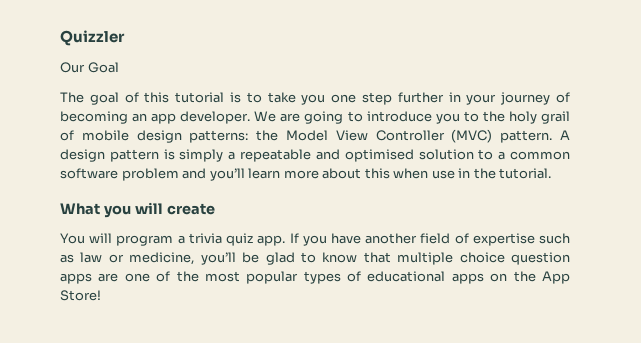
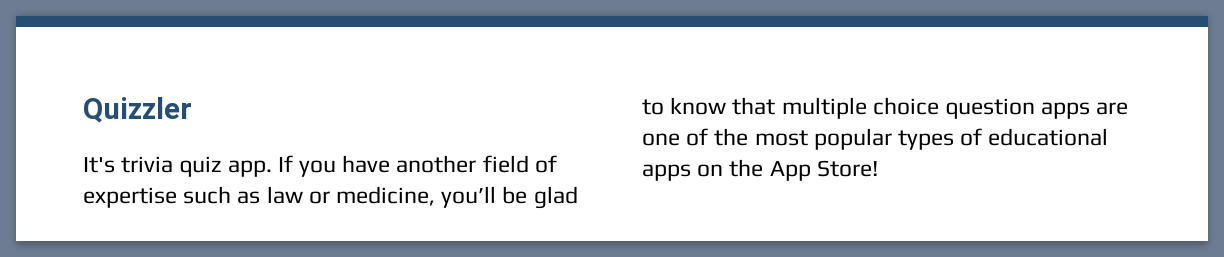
- Our Goal
- The goal of this tutorial is to take you one step further in your journey of becoming an app developer. We are going to introduce you to the holy grail of mobile design patterns: the Model View Controller (MVC) pattern. A design pattern is simply a repeatable and optimised solution to a common software problem and you’ll learn more about this when use in the tutorial.
- What you will create
- You will program a trivia quiz app.
+ It's trivia quiz app.

